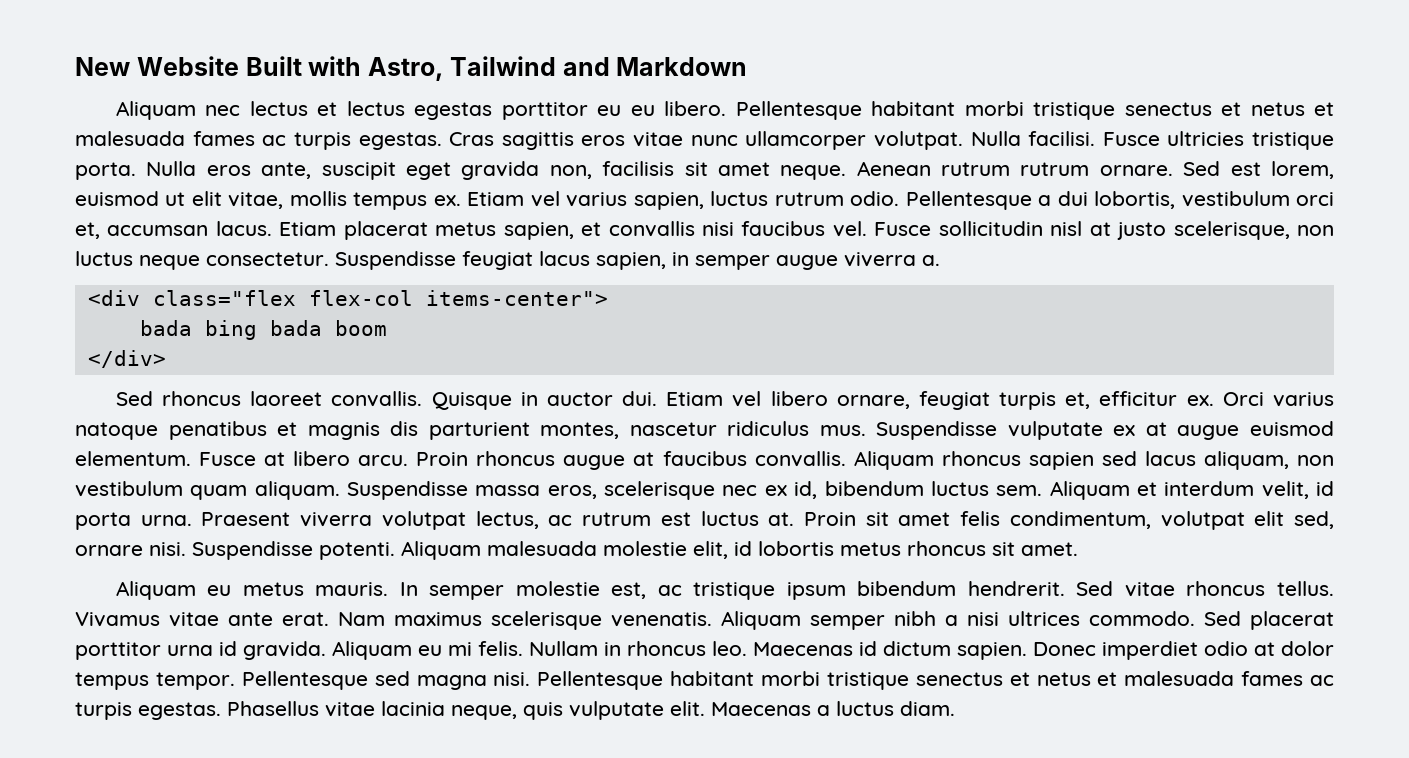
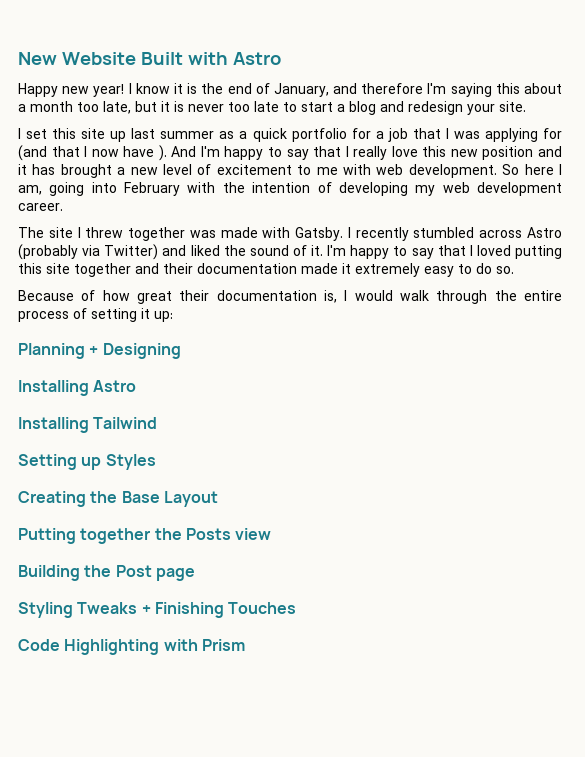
- New Website Built with Astro, Tailwind and Markdown
- Aliquam nec lectus et lectus egestas porttitor eu eu libero. Pellentesque habitant morbi tristique senectus et netus et malesuada fames ac turpis egestas. Cras sagittis eros vitae nunc ullamcorper volutpat. Nulla facilisi. Fusce ultricies tristique porta. Nulla eros ante, suscipit eget gravida non, facilisis sit amet neque. Aenean rutrum rutrum ornare. Sed est lorem, euismod ut elit vitae, mollis tempus ex. Etiam vel varius sapien, luctus rutrum odio. Pellentesque a dui lobortis, vestibulum orci et, accumsan lacus. Etiam placerat metus sapien, et convallis nisi faucibus vel. Fusce sollicitudin nisl at justo scelerisque, non luctus neque consectetur. Suspendisse feugiat lacus sapien, in semper augue viverra a.
- <div class="flex flex-col items-center">
- bada bing bada boom
- </div>
- Sed rhoncus laoreet convallis. Quisque in auctor dui. Etiam vel libero ornare, feugiat turpis et, efficitur ex. Orci varius natoque penatibus et magnis dis parturient montes, nascetur ridiculus mus. Suspendisse vulputate ex at augue euismod elementum. Fusce at libero arcu. Proin rhoncus augue at faucibus convallis. Aliquam rhoncus sapien sed lacus aliquam, non vestibulum quam aliquam. Suspendisse massa eros, scelerisque nec ex id, bibendum luctus sem. Aliquam et interdum velit, id porta urna. Praesent viverra volutpat lectus, ac rutrum est luctus at. Proin sit amet felis condimentum, volutpat elit sed, ornare nisi. Suspendisse potenti. Aliquam malesuada molestie elit, id lobortis metus rhoncus sit amet.
- Aliquam eu metus mauris. In semper molestie est, ac tristique ipsum bibendum hendrerit. Sed vitae rhoncus tellus. Vivamus vitae ante erat. Nam maximus scelerisque venenatis. Aliquam semper nibh a nisi ultrices commodo. Sed placerat porttitor urna id gravida. Aliquam eu mi felis. Nullam in rhoncus leo. Maecenas id dictum sapien. Donec imperdiet odio at dolor tempus tempor. Pellentesque sed magna nisi. Pellentesque habitant morbi tristique senectus et netus et malesuada fames ac turpis egestas. Phasellus vitae lacinia neque, quis vulputate elit. Maecenas a luctus diam.
+ New Website Built with Astro
+ Happy new year! I know it is the end of January, and therefore I'm saying this about a month too late, but it is never too late to start a blog and redesign your site.
+ I set this site up last summer as a quick portfolio for a job that I was applying for (and that I now have ). And I'm happy to say that I really love this new position and it has brought a new level of excitement to me with web development. So here I am, going into February with the intention of developing my web development career.
+ The site I threw together was made with Gatsby. I recently stumbled across Astro (probably via Twitter) and liked the sound of it. I'm happy to say that I loved putting this site together and their documentation made it extremely easy to do so.
+ Because of how great their documentation is, I would walk through the entire process of setting it up:
+ Planning + Designing
+ Installing Astro
+ Installing Tailwind
+ Setting up Styles
+ Creating the Base Layout
+ Putting together the Posts view
+ Building the Post page
+ Styling Tweaks + Finishing Touches
+ Code Highlighting with Prism

